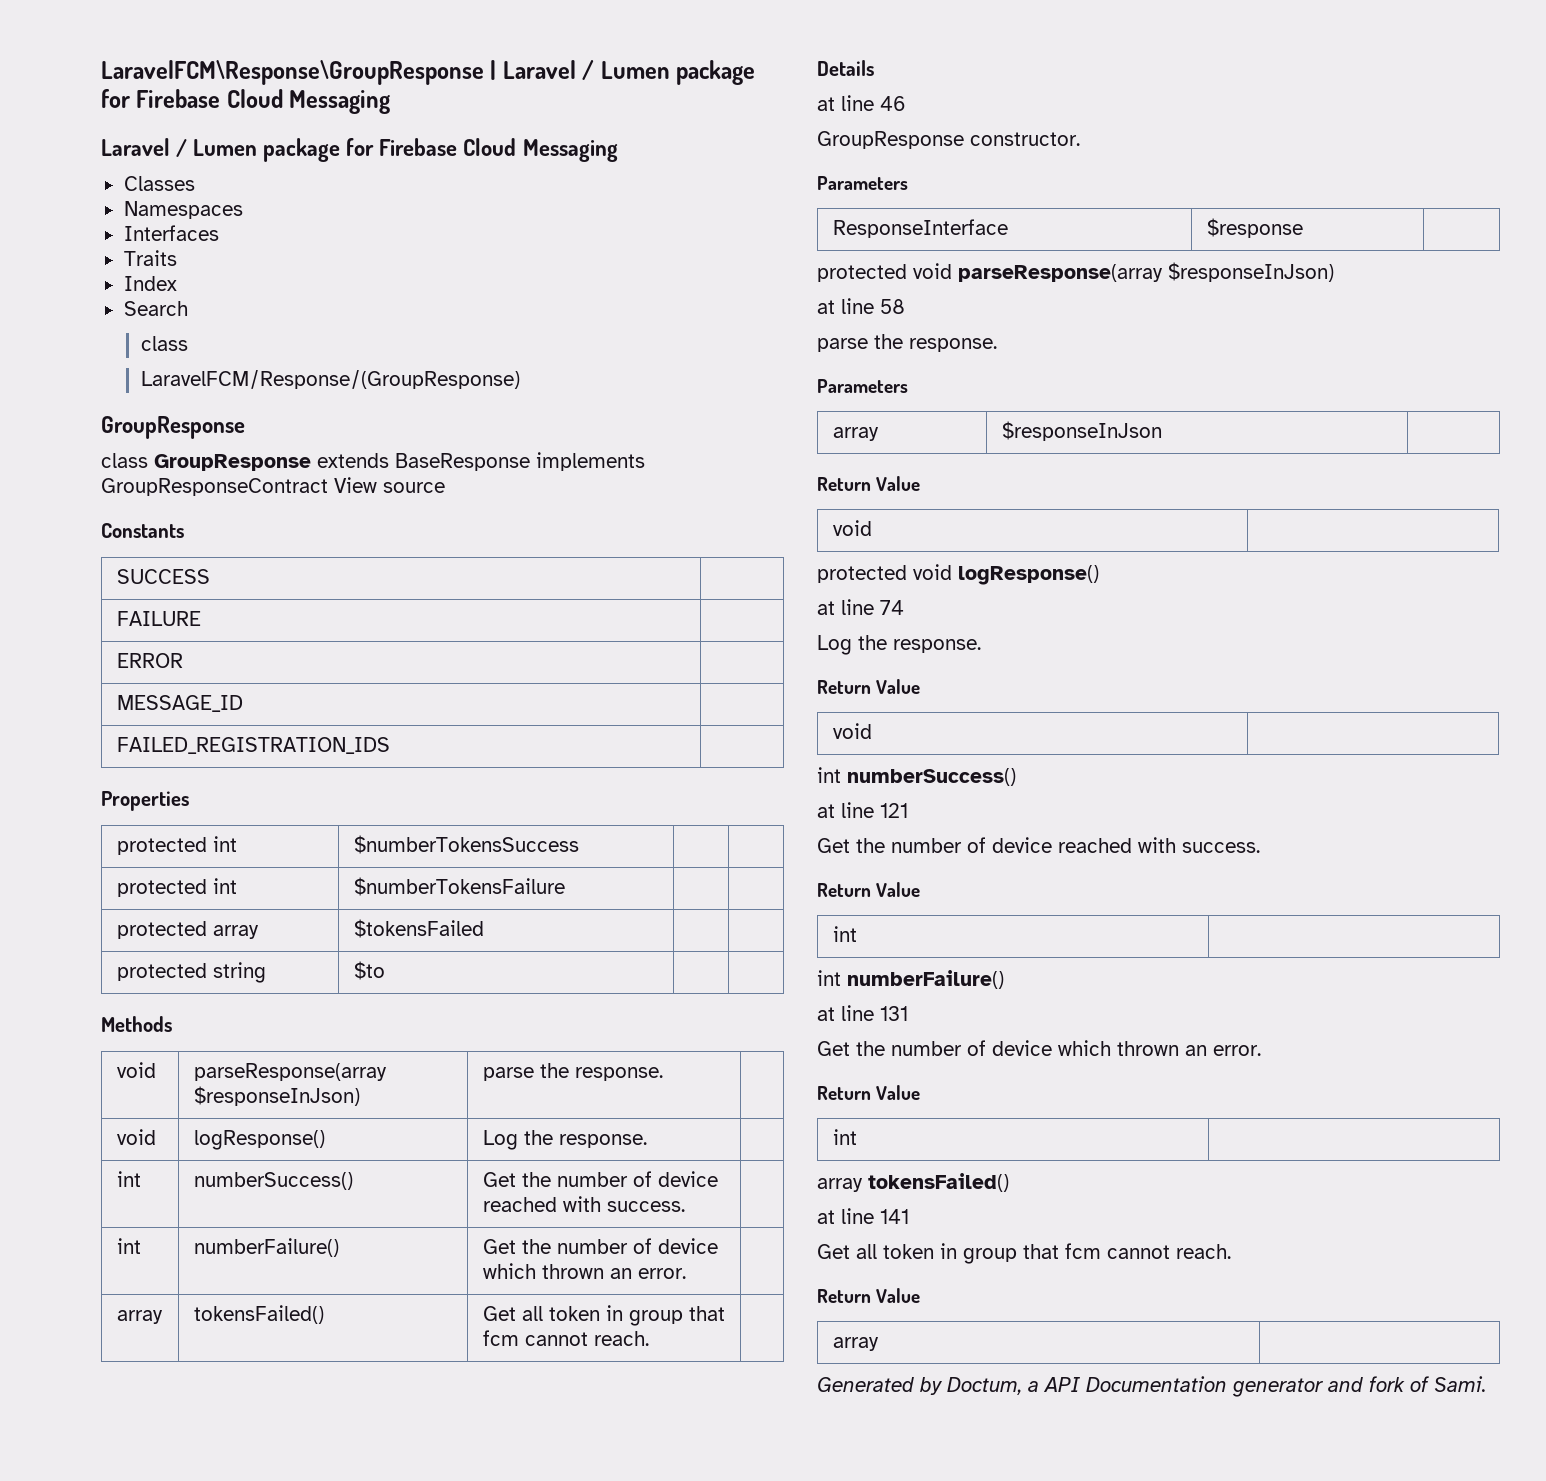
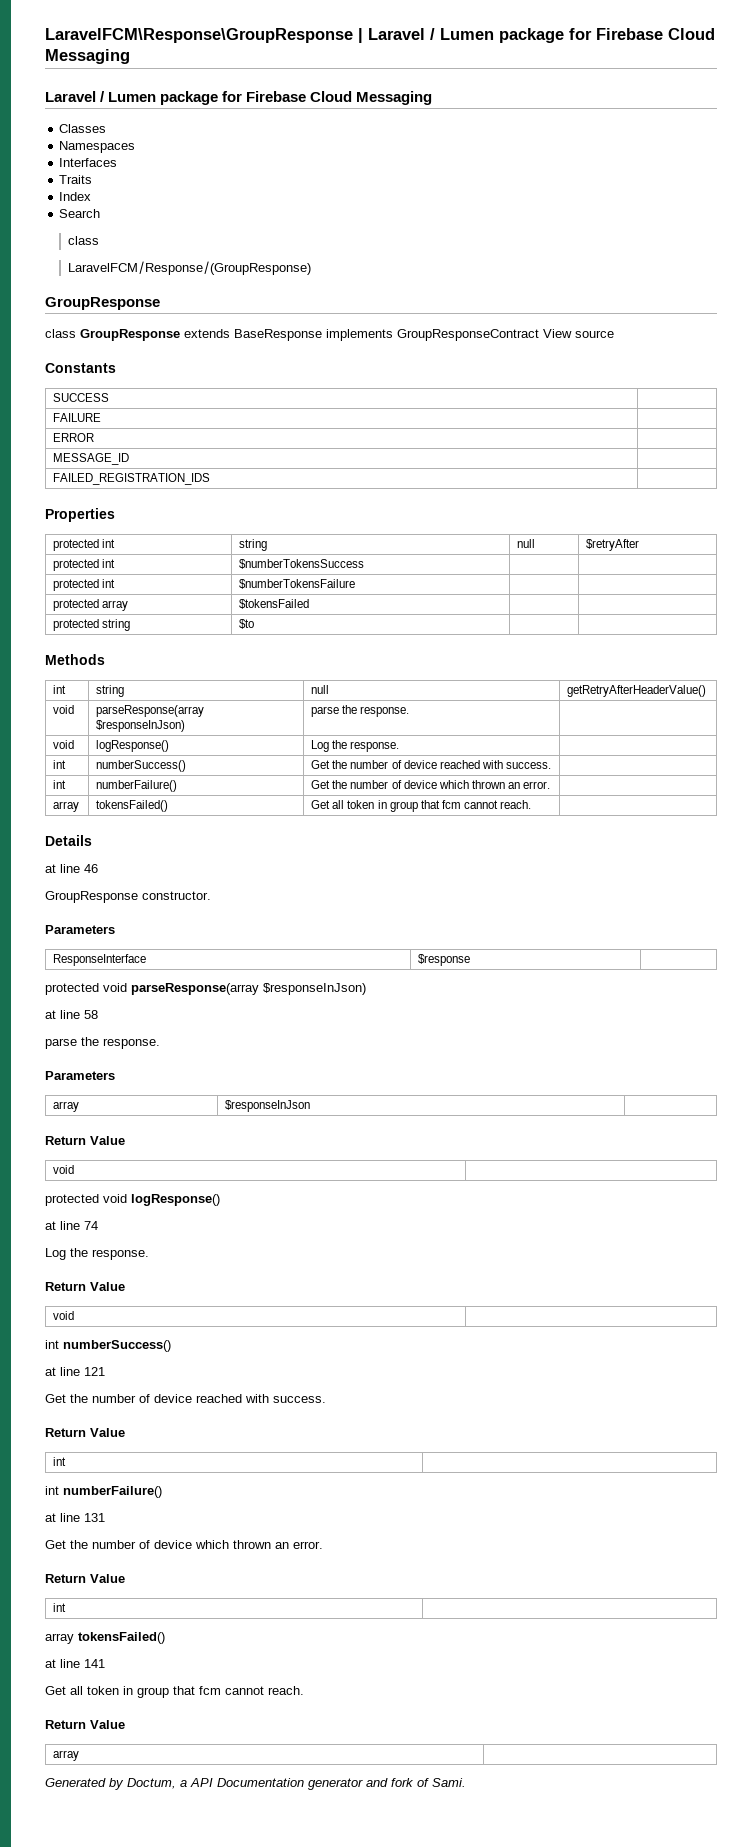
+ protected int | string | null | $retryAfter
+ int | string | null | getRetryAfterHeaderValue()

